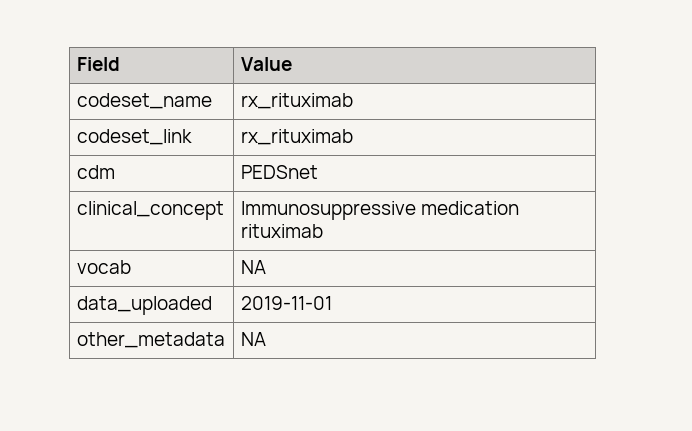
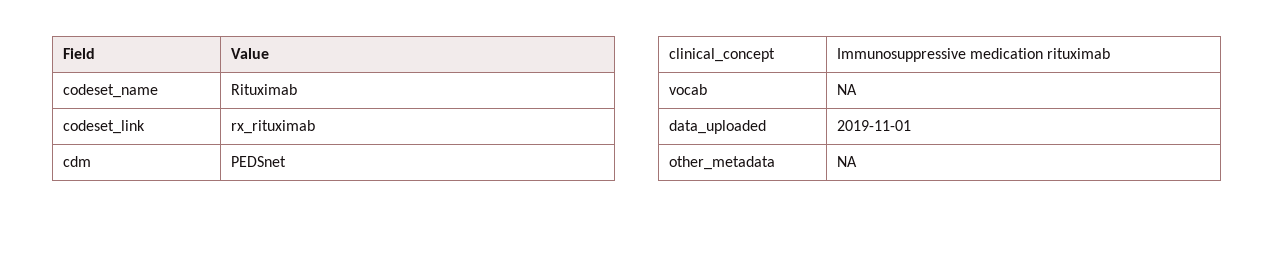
- codeset_name | rx_rituximab
+ codeset_name | Rituximab

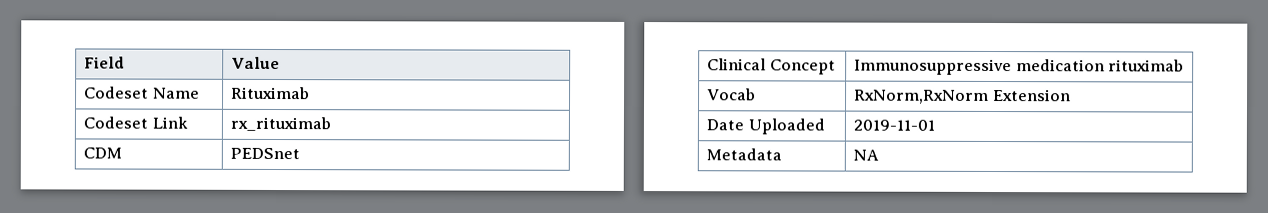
- codeset_name | Rituximab
+ Codeset Name | Rituximab
- codeset_link | rx_rituximab
+ Codeset Link | rx_rituximab
- cdm | PEDSnet
+ CDM | PEDSnet
- clinical_concept | Immunosuppressive medication rituximab
+ Clinical Concept | Immunosuppressive medication rituximab
- vocab | NA
- data_uploaded | 2019-11-01
+ Vocab | RxNorm,RxNorm Extension
+ Date Uploaded | 2019-11-01
- other_metadata | NA
+ Metadata | NA

